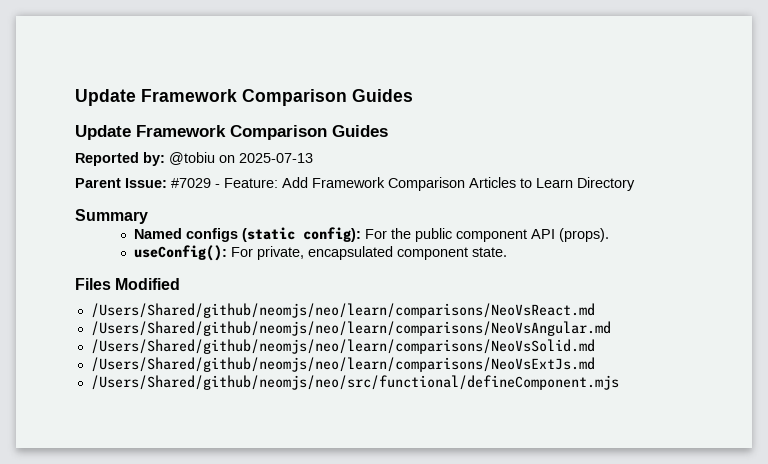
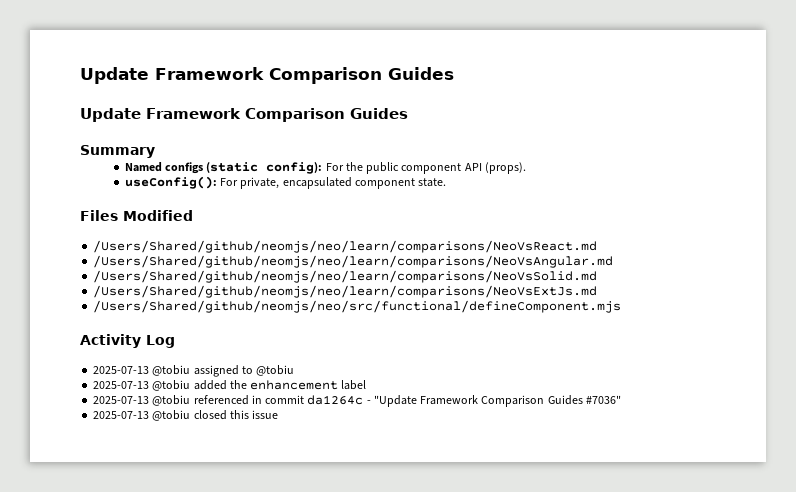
- Reported by: @tobiu on 2025-07-13
- Parent Issue: #7029 - Feature: Add Framework Comparison Articles to Learn Directory
+ Activity Log
+ 2025-07-13 @tobiu assigned to @tobiu
+ 2025-07-13 @tobiu added the enhancement label
+ 2025-07-13 @tobiu referenced in commit da1264c - "Update Framework Comparison Guides #7036"
+ 2025-07-13 @tobiu closed this issue

